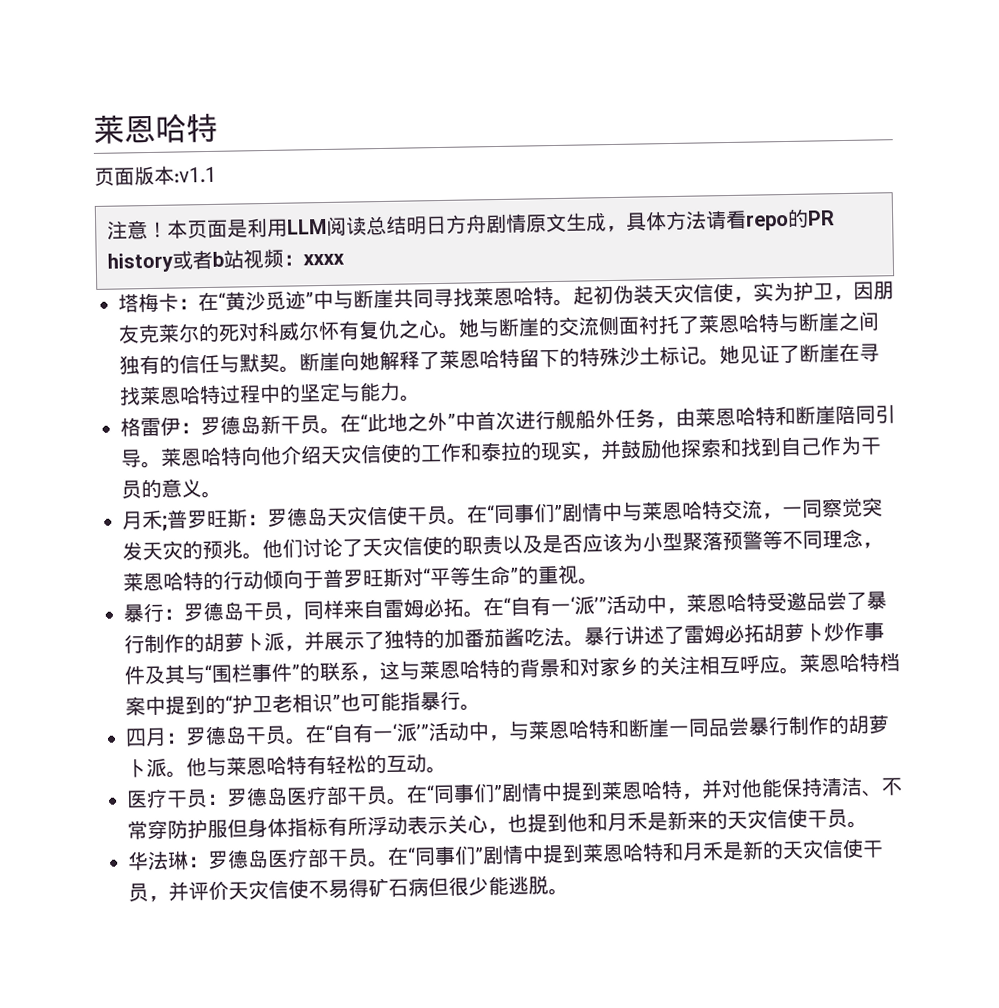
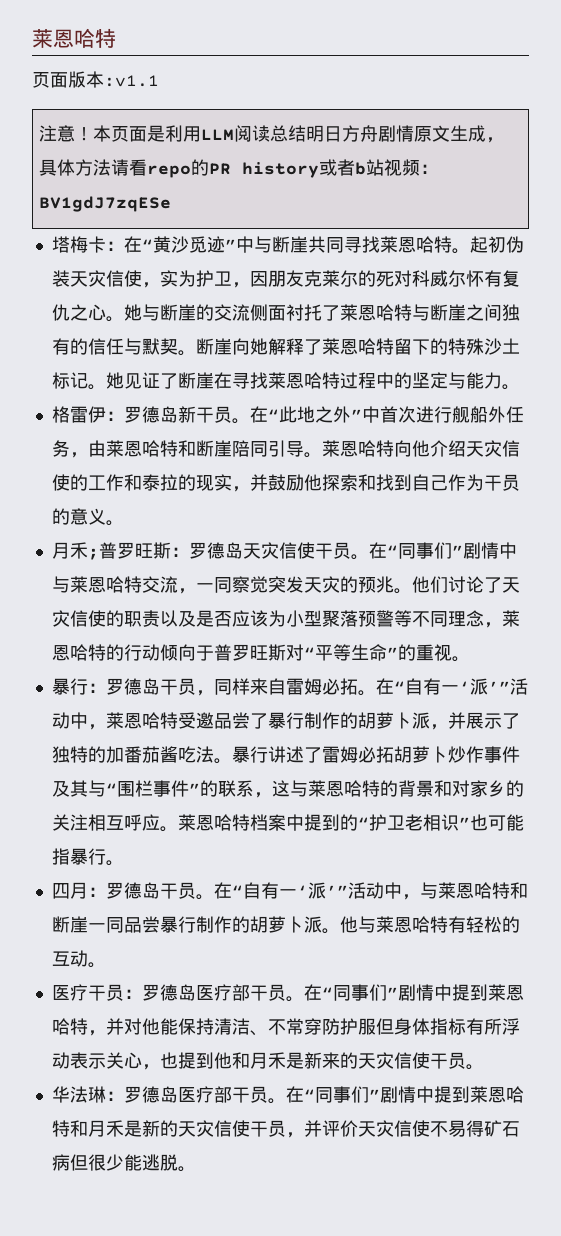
- 注意！本页面是利用LLM阅读总结明日方舟剧情原文生成，具体方法请看repo的PR history或者b站视频：xxxx
+ 注意！本页面是利用LLM阅读总结明日方舟剧情原文生成，具体方法请看repo的PR history或者b站视频：BV1gdJ7zqESe

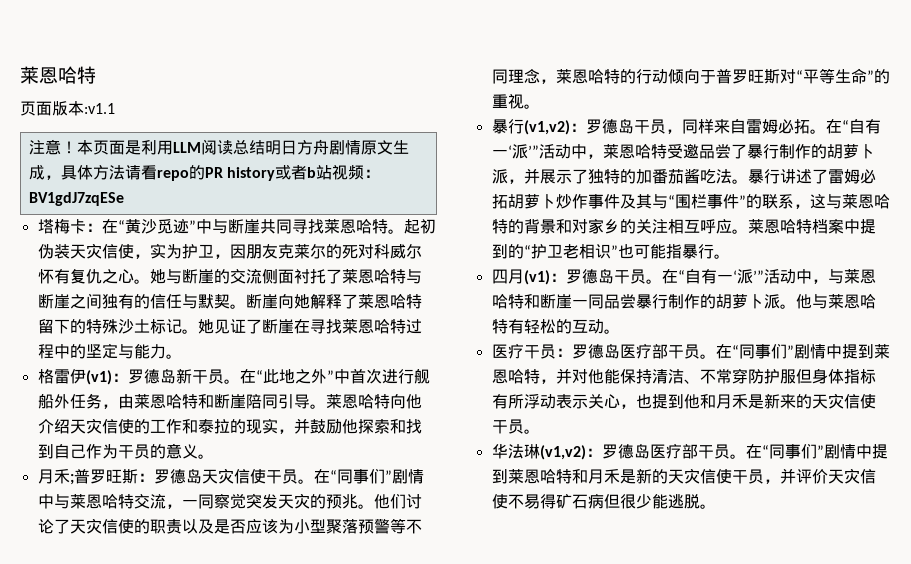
- 格雷伊：罗德岛新干员。
+ 格雷伊(v1)：罗德岛新干员。
- 暴行：罗德岛干员，同样来自雷姆必拓。
+ 暴行(v1,v2)：罗德岛干员，同样来自雷姆必拓。
- 四月：罗德岛干员。
+ 四月(v1)：罗德岛干员。
- 华法琳：罗德岛医疗部干员。
+ 华法琳(v1,v2)：罗德岛医疗部干员。

